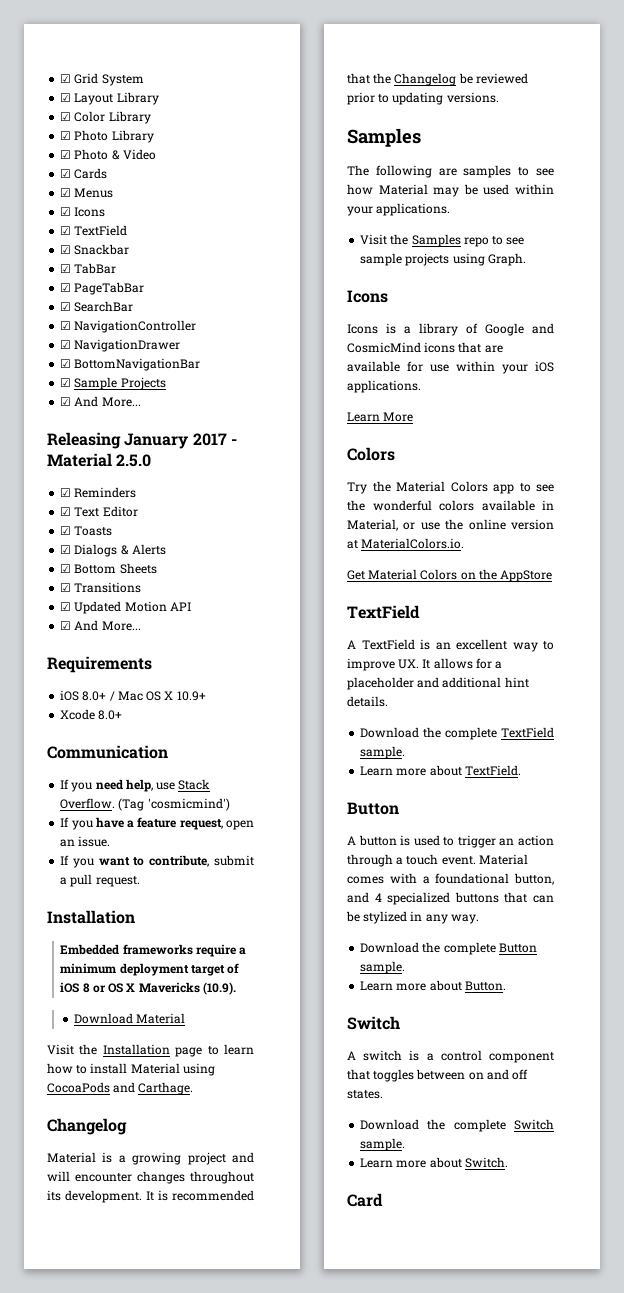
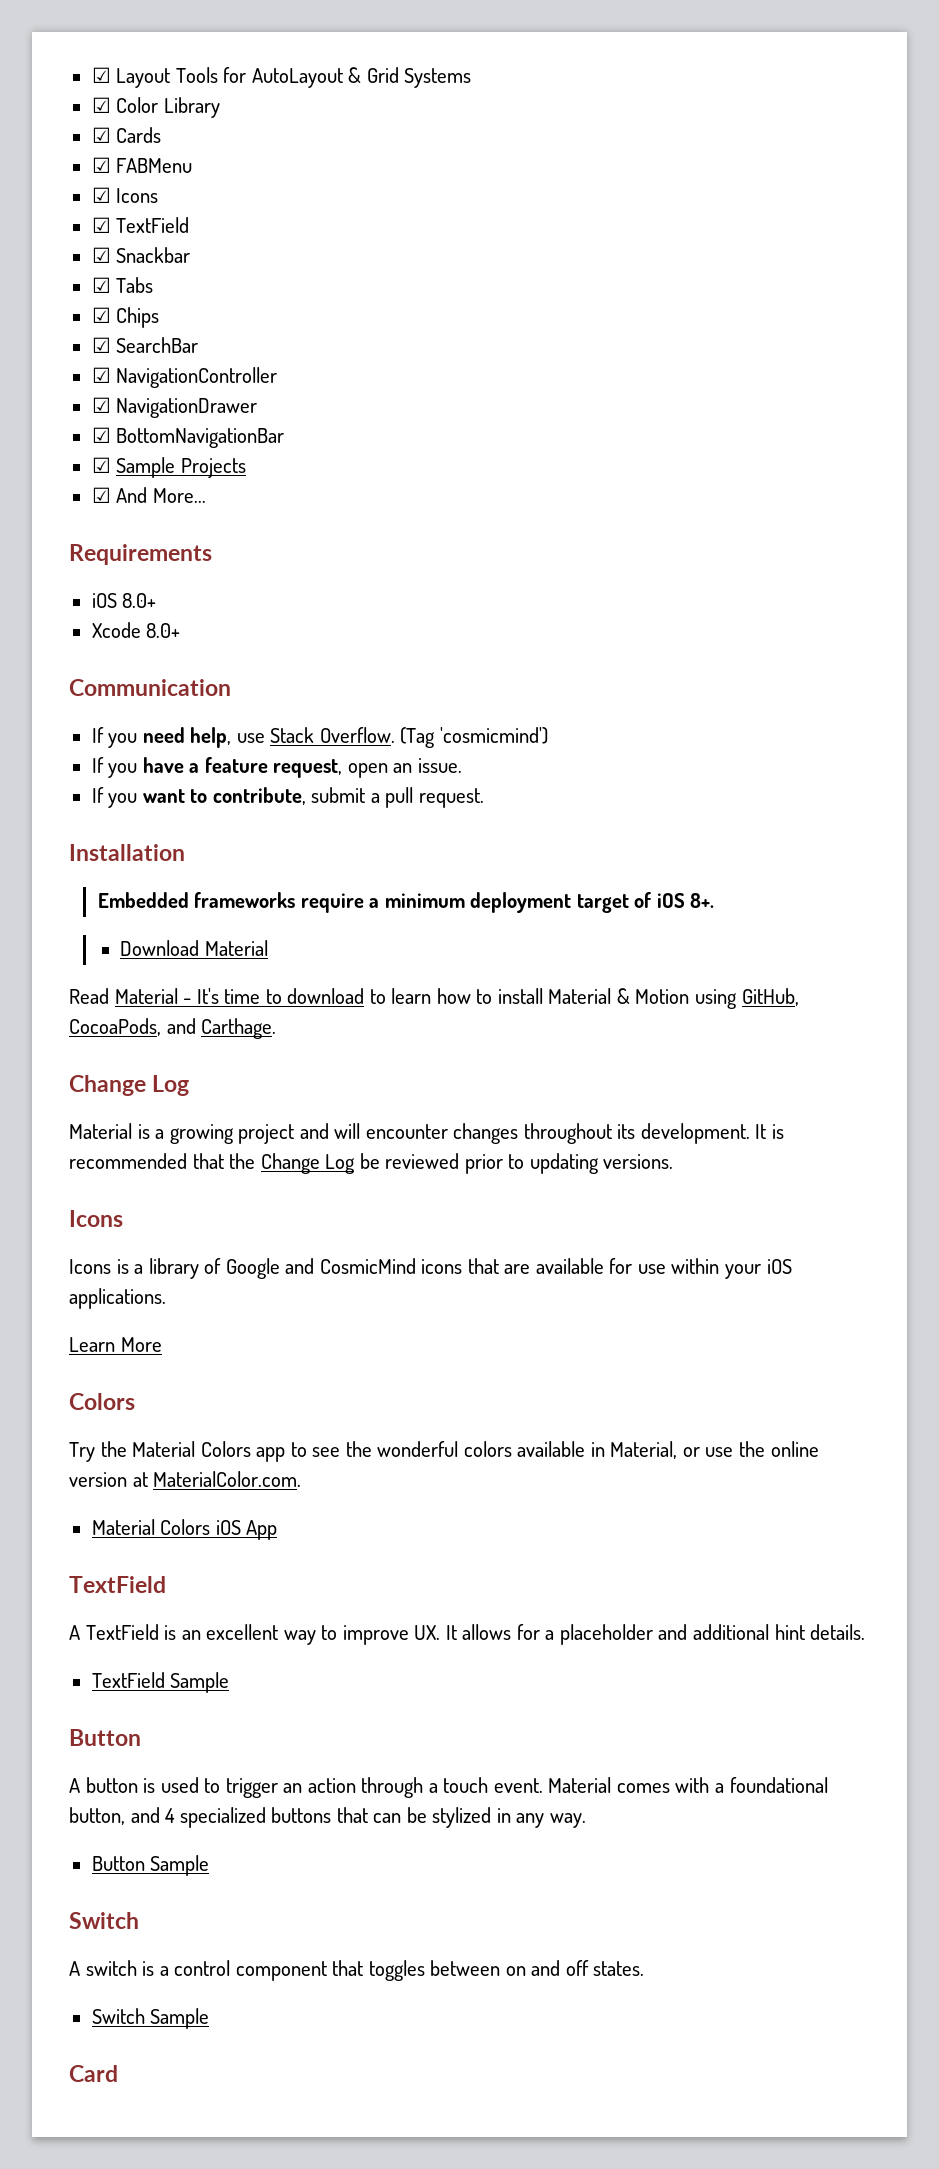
- ☑ Grid System
- ☑ Layout Library
+ ☑ Layout Tools for AutoLayout & Grid Systems
  ☑ Color Library
- ☑ Photo Library
- ☑ Photo & Video
- ☑ Menus
+ ☑ FABMenu
- ☑ TabBar
- ☑ PageTabBar
+ ☑ Tabs
+ ☑ Chips
- Releasing January 2017 - Material 2.5.0
- ☑ Reminders
- ☑ Text Editor
- ☑ Toasts
- ☑ Dialogs & Alerts
- ☑ Bottom Sheets
- ☑ Transitions
- ☑ Updated Motion API
- ☑ And More...
  Requirements
- iOS 8.0+ / Mac OS X 10.9+
+ iOS 8.0+
- Embedded frameworks require a minimum deployment target of iOS 8 or OS X Mavericks (10.9).
+ Embedded frameworks require a minimum deployment target of iOS 8+.
  Download Material
- Visit the Installation page to learn how to install Material using CocoaPods and Carthage.
- Changelog
+ Read Material - It's time to download to learn how to install Material & Motion using GitHub, CocoaPods, and Carthage.
+ Change Log
- It is recommended that the Changelog be reviewed prior to updating versions.
- Samples
- The following are samples to see how Material may be used within your applications.
- Visit the Samples repo to see sample projects using Graph.
+ It is recommended that the Change Log be reviewed prior to updating versions.
- Try the Material Colors app to see the wonderful colors available in Material, or use the online version at MaterialColors.io.
- Get Material Colors on the AppStore
+ Try the Material Colors app to see the wonderful colors available in Material, or use the online version at MaterialColor.com.
+ Material Colors iOS App
- Download the complete TextField sample.
- Learn more about TextField.
+ TextField Sample
- Download the complete Button sample.
- Learn more about Button.
+ Button Sample
- Download the complete Switch sample.
- Learn more about Switch.
+ Switch Sample

